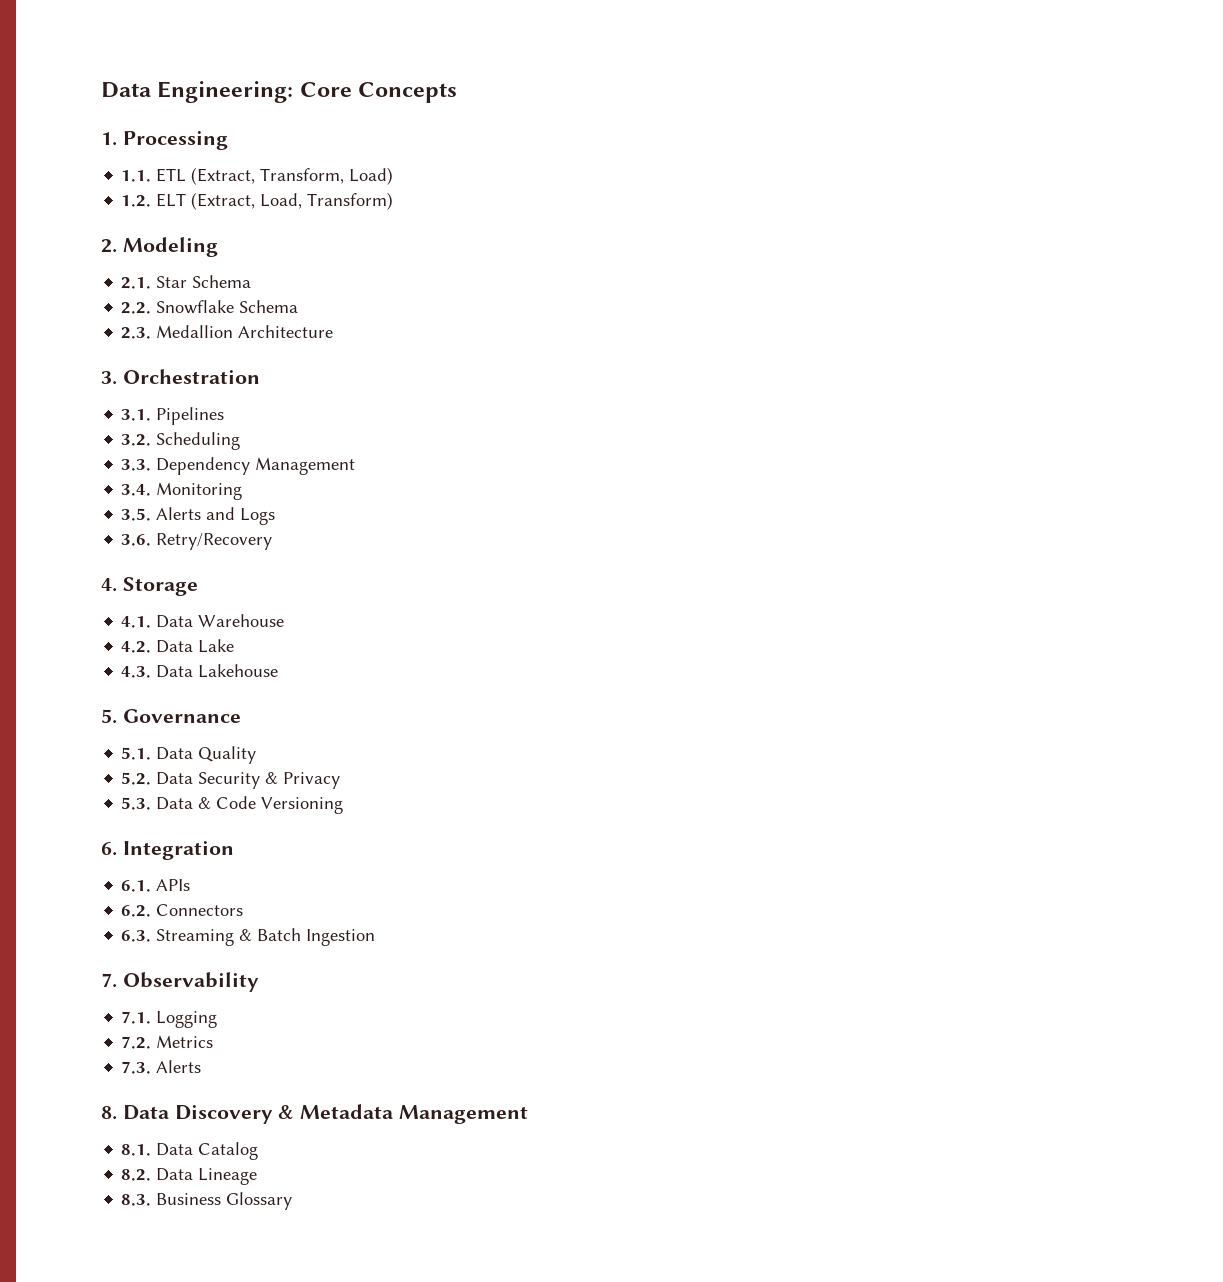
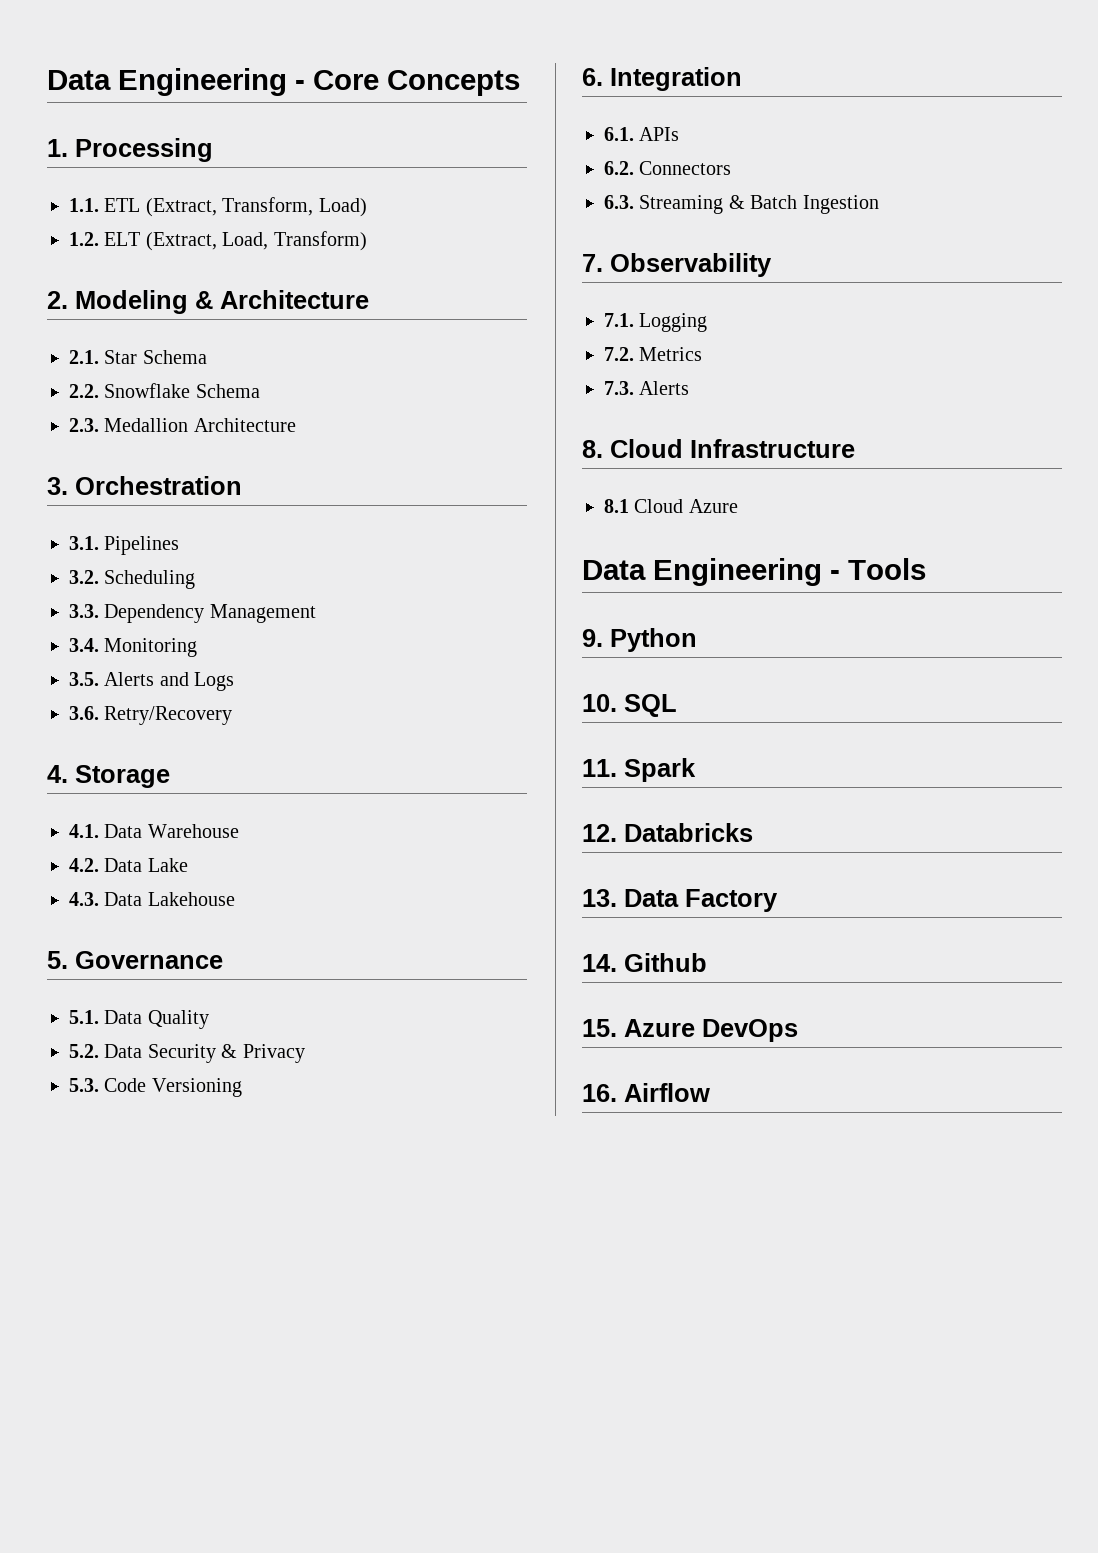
- Data Engineering: Core Concepts
+ Data Engineering - Core Concepts
- 2. Modeling
+ 2. Modeling & Architecture
- 5.3. Data & Code Versioning
+ 5.3. Code Versioning
- 8. Data Discovery & Metadata Management
- 8.1. Data Catalog
- 8.2. Data Lineage
- 8.3. Business Glossary
+ 8. Cloud Infrastructure
+ 8.1 Cloud Azure
+ Data Engineering - Tools
+ 9. Python
+ 10. SQL
+ 11. Spark
+ 12. Databricks
+ 13. Data Factory
+ 14. Github
+ 15. Azure DevOps
+ 16. Airflow

